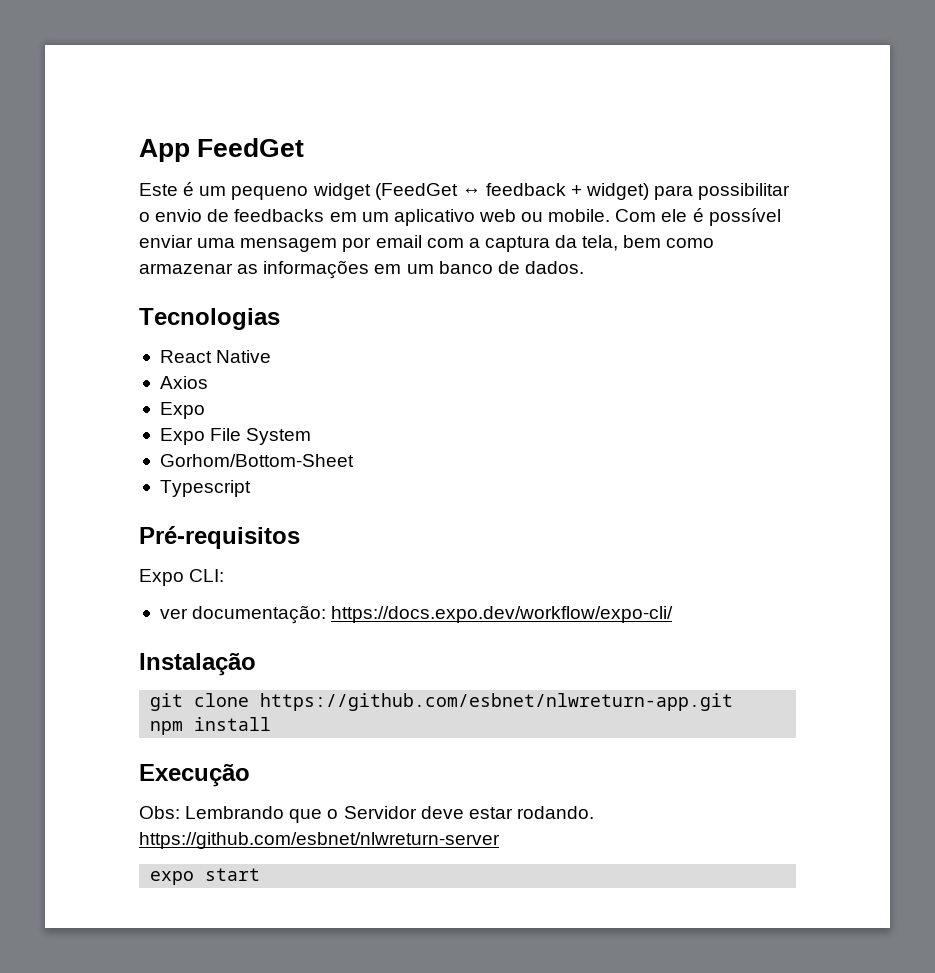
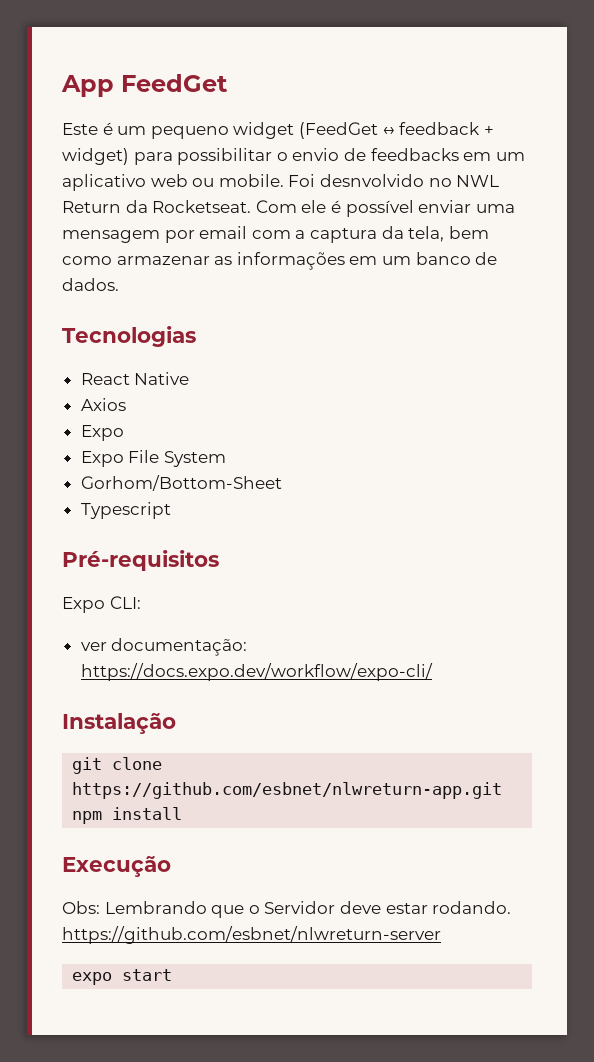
+ Foi desnvolvido no NWL Return da Rocketseat.

